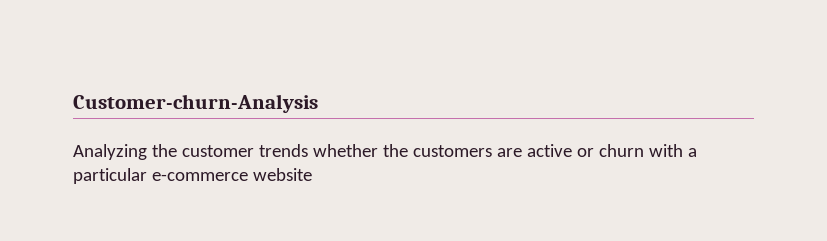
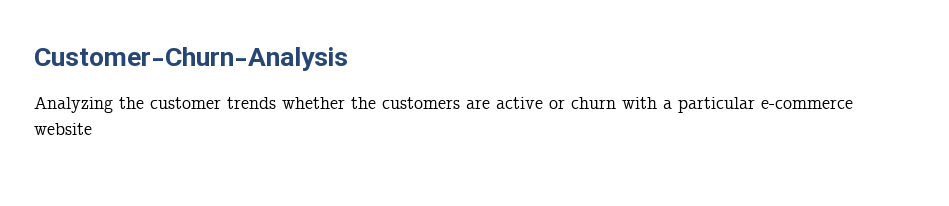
- Customer-churn-Analysis
+ Customer-Churn-Analysis

